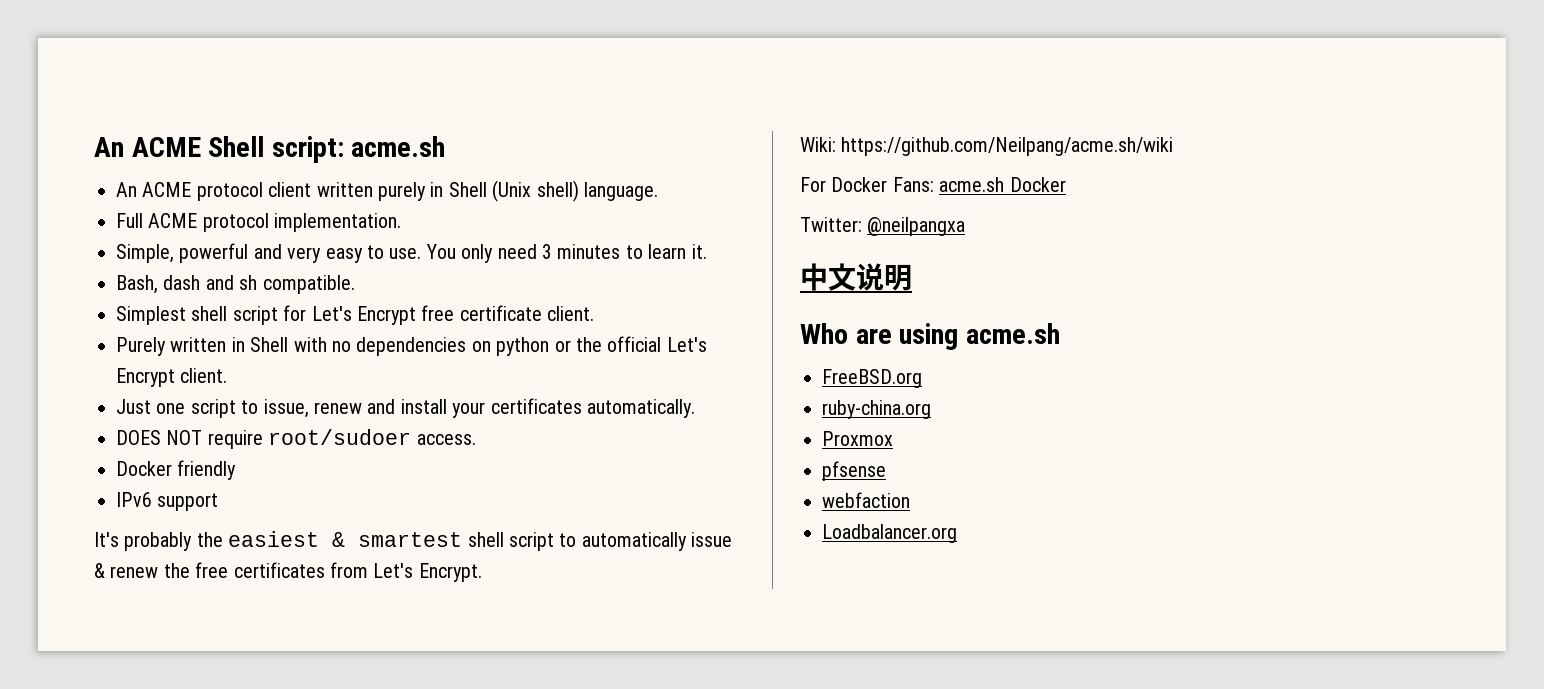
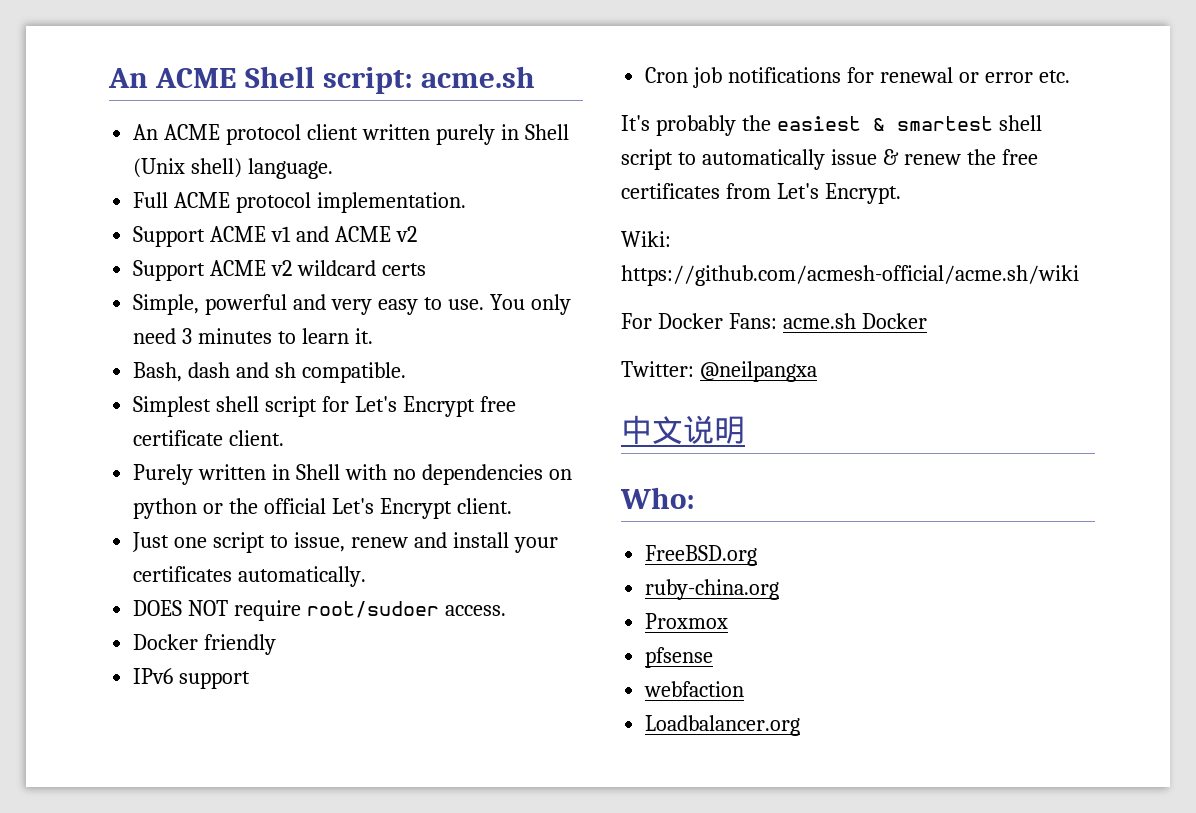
+ Support ACME v1 and ACME v2
+ Support ACME v2 wildcard certs
+ Cron job notifications for renewal or error etc.
- Wiki: https://github.com/Neilpang/acme.sh/wiki
+ Wiki: https://github.com/acmesh-official/acme.sh/wiki
- Who are using acme.sh
+ Who:

